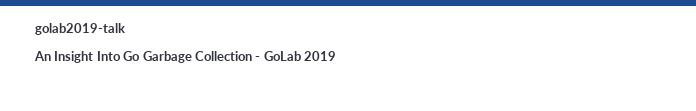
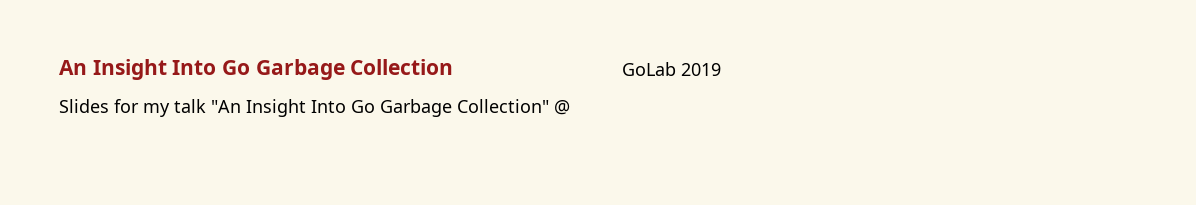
- golab2019-talk
- An Insight Into Go Garbage Collection - GoLab 2019
+ An Insight Into Go Garbage Collection
+ Slides for my talk "An Insight Into Go Garbage Collection" @ GoLab 2019

